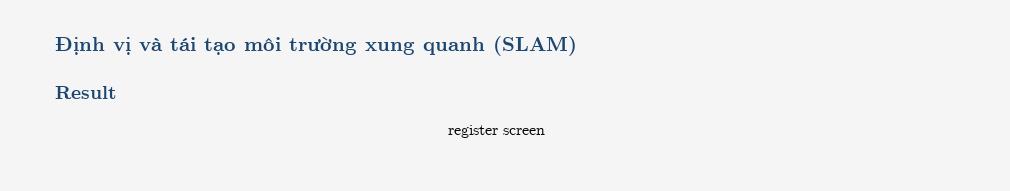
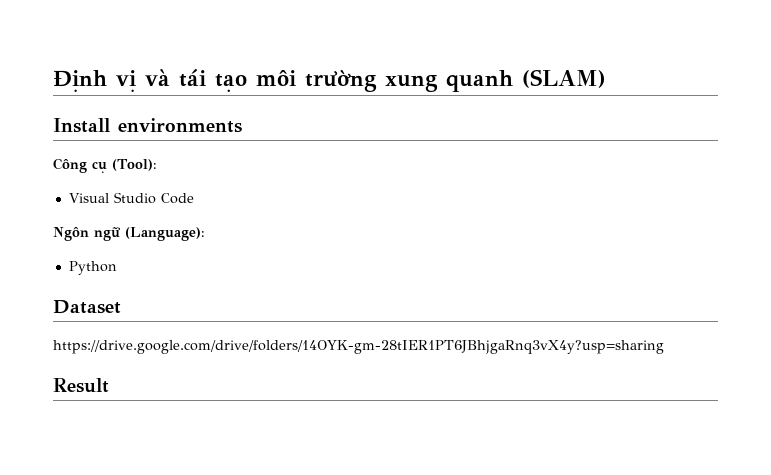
+ Install environments
+ Công cụ (Tool):
+ Visual Studio Code
+ Ngôn ngữ (Language):
+ Python
+ Dataset
+ https://drive.google.com/drive/folders/14OYK-gm-28tIER1PT6JBhjgaRnq3vX4y?usp=sharing
- register screen

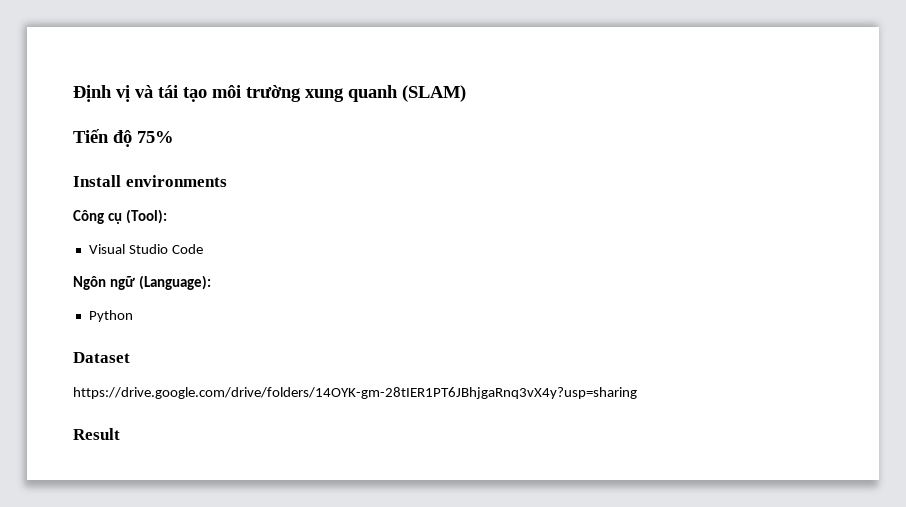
+ Tiến độ 75%

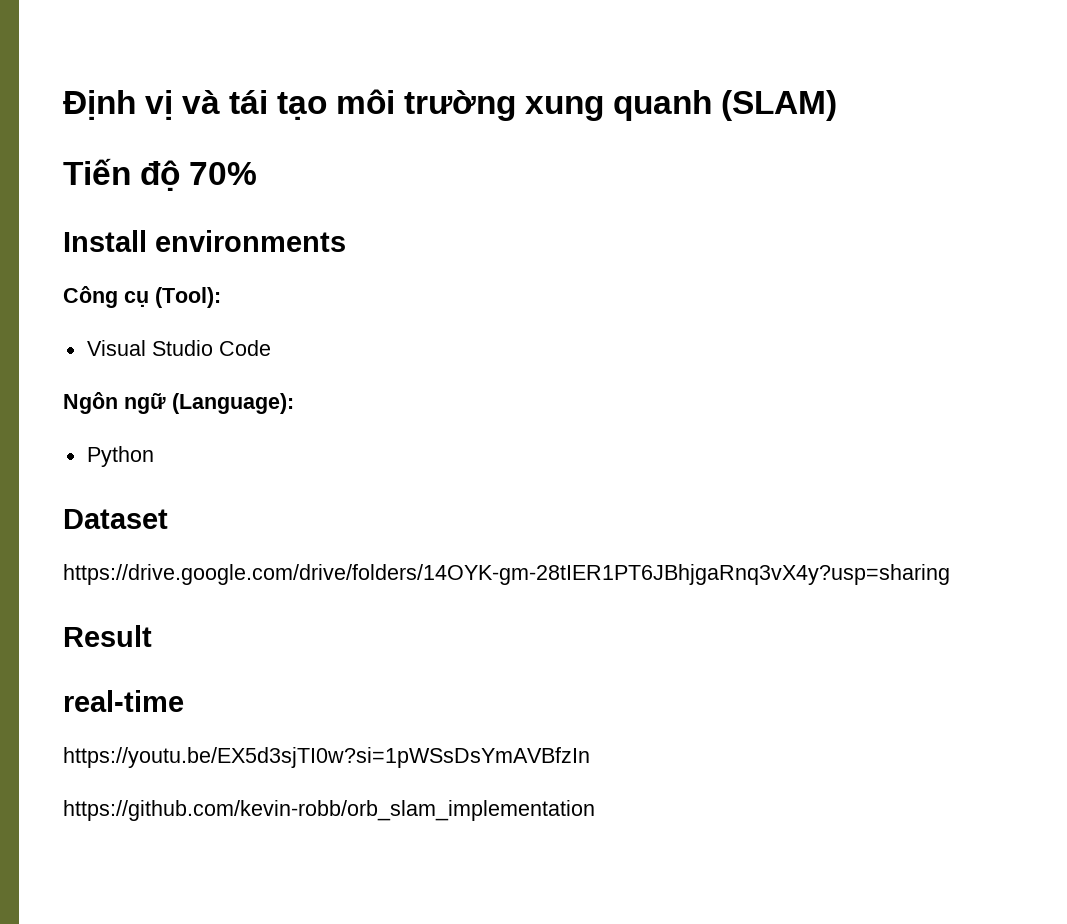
- Tiến độ 75%
+ Tiến độ 70%
+ real-time
+ https://youtu.be/EX5d3sjTI0w?si=1pWSsDsYmAVBfzIn
+ https://github.com/kevin-robb/orb_slam_implementation

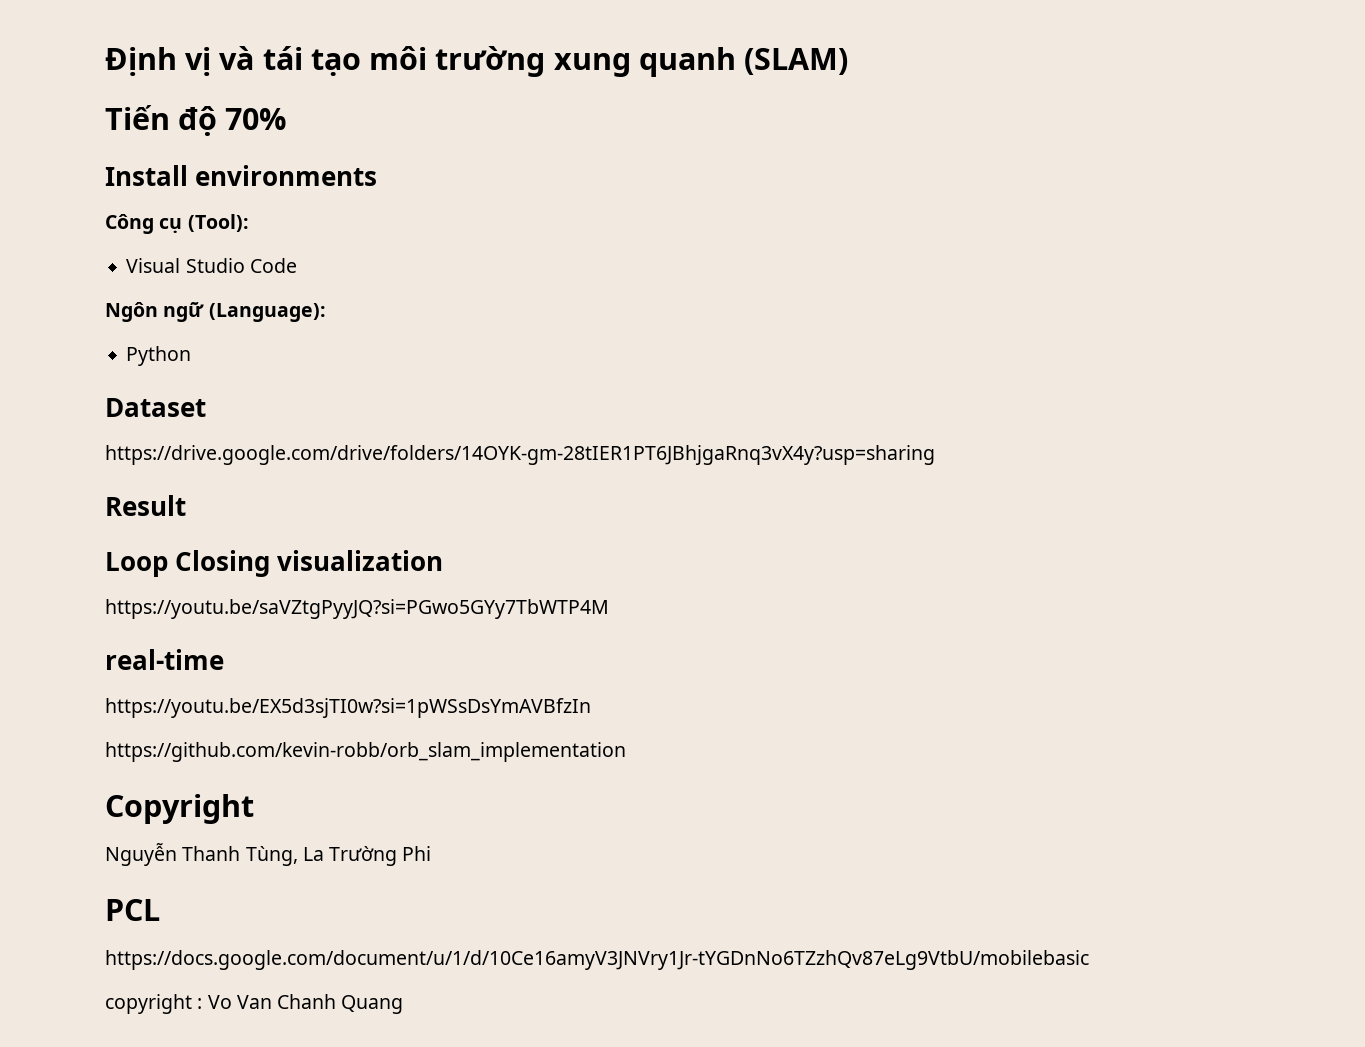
+ Loop Closing visualization
+ https://youtu.be/saVZtgPyyJQ?si=PGwo5GYy7TbWTP4M
+ Copyright
+ Nguyễn Thanh Tùng, La Trường Phi
+ PCL
+ https://docs.google.com/document/u/1/d/10Ce16amyV3JNVry1Jr-tYGDnNo6TZzhQv87eLg9VtbU/mobilebasic
+ copyright : Vo Van Chanh Quang

